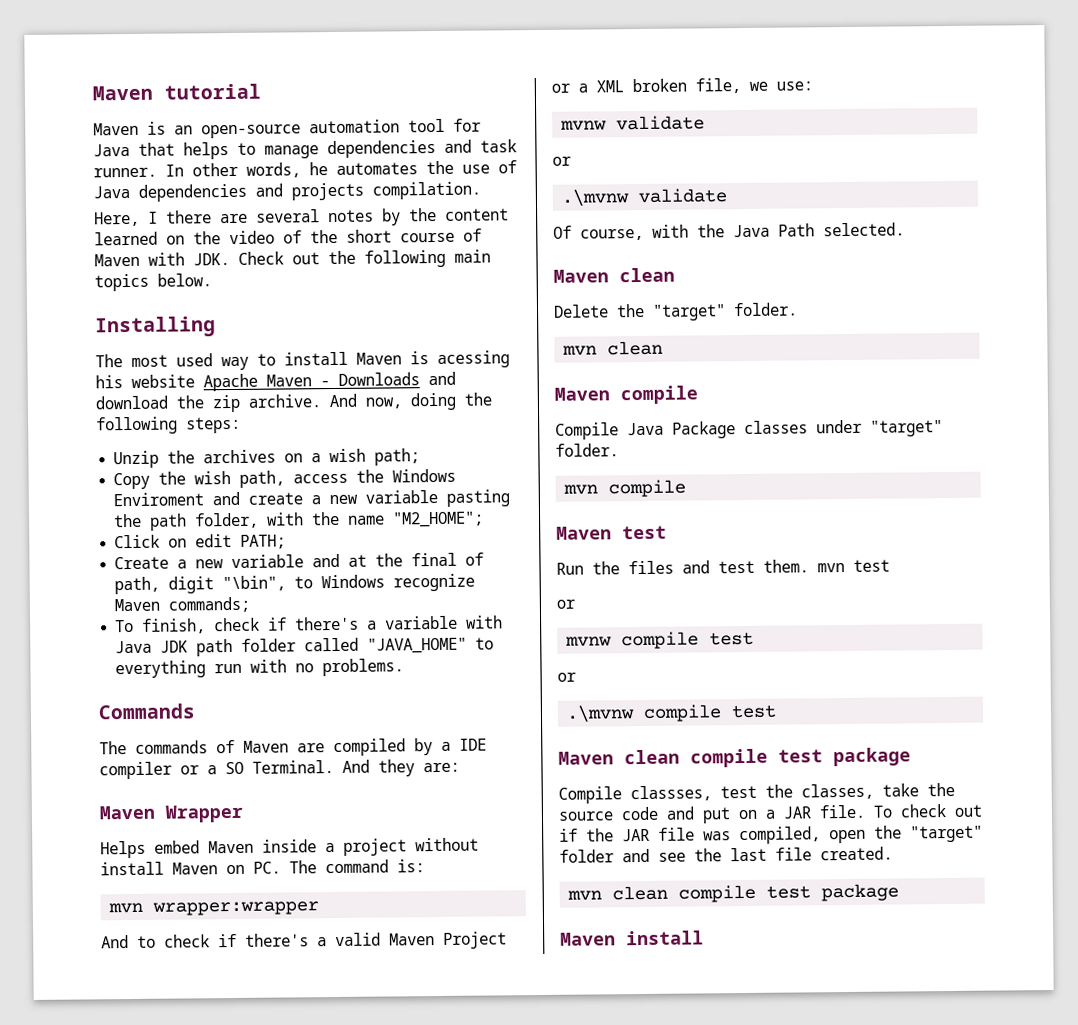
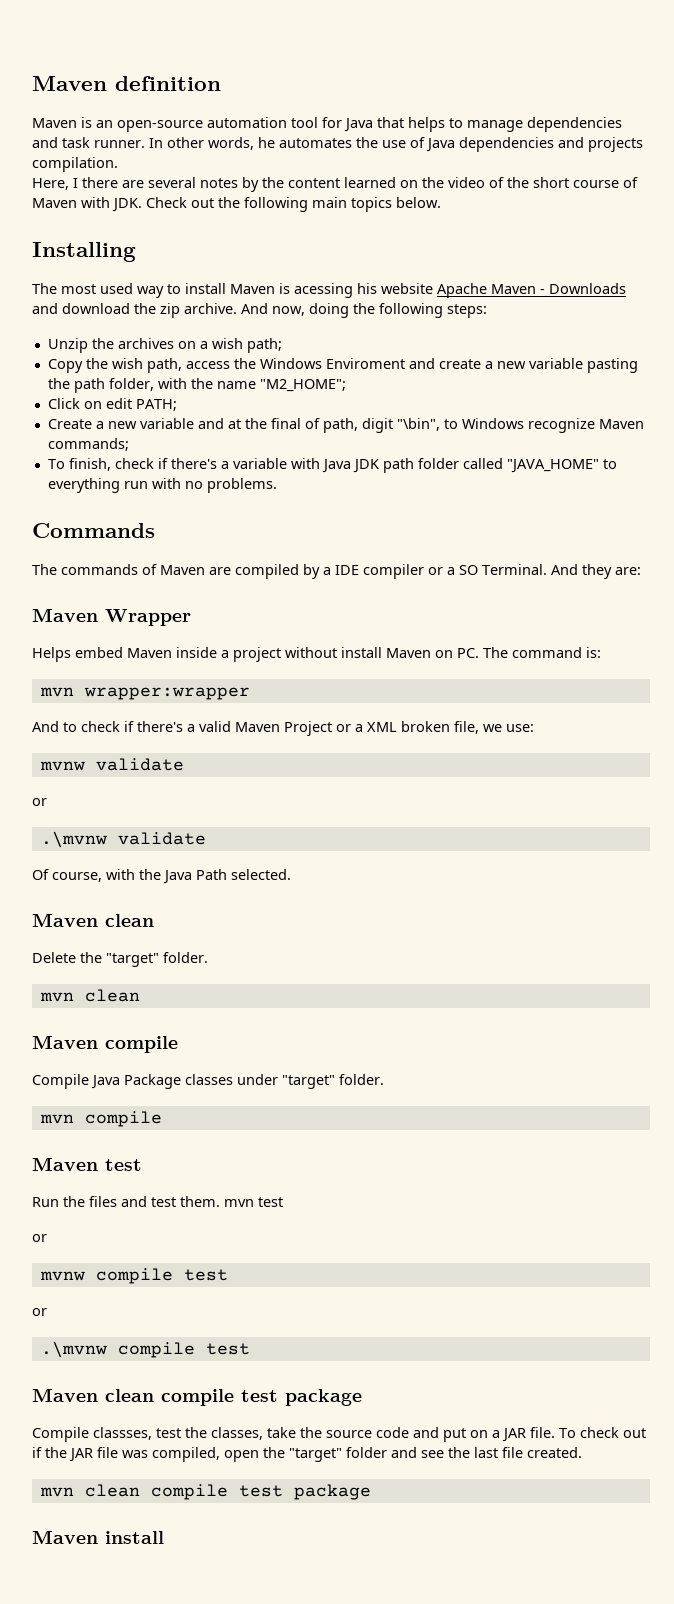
- Maven tutorial
+ Maven definition

